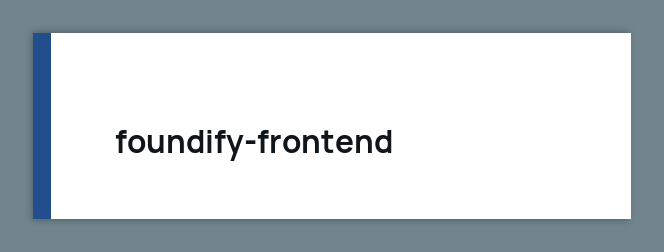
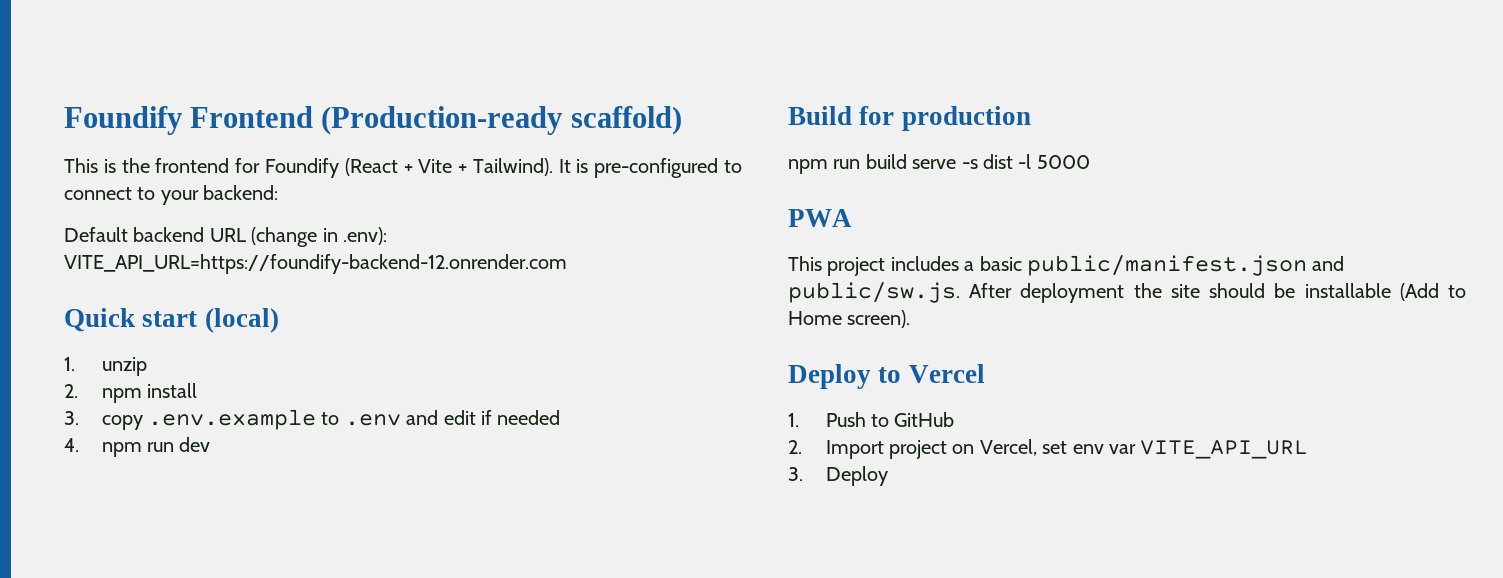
- foundify-frontend
+ Foundify Frontend (Production-ready scaffold)
+ This is the frontend for Foundify (React + Vite + Tailwind). It is pre-configured to connect to your backend:
+ Default backend URL (change in .env): VITE_API_URL=https://foundify-backend-12.onrender.com
+ Quick start (local)
+ 1. unzip
+ 2. npm install
+ 3. copy .env.example to .env and edit if needed
+ 4. npm run dev
+ Build for production
+ npm run build serve -s dist -l 5000
+ PWA
+ This project includes a basic public/manifest.json and public/sw.js. After deployment the site should be installable (Add to Home screen).
+ Deploy to Vercel
+ 1. Push to GitHub
+ 2. Import project on Vercel, set env var VITE_API_URL
+ 3. Deploy

